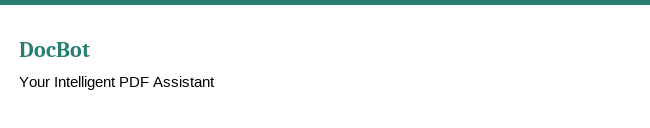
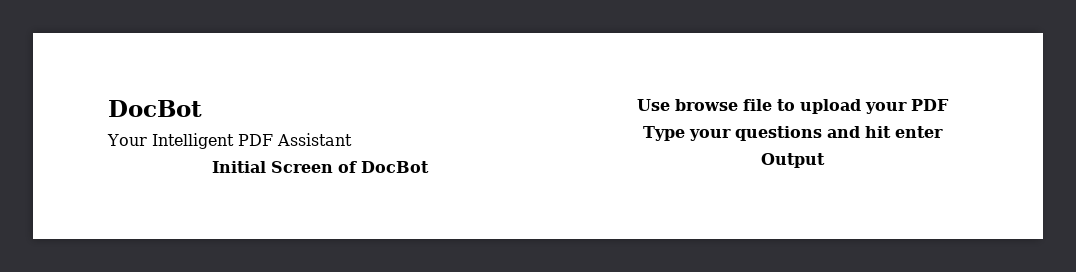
+ Initial Screen of DocBot
+ Use browse file to upload your PDF
+ Type your questions and hit enter
+ Output

